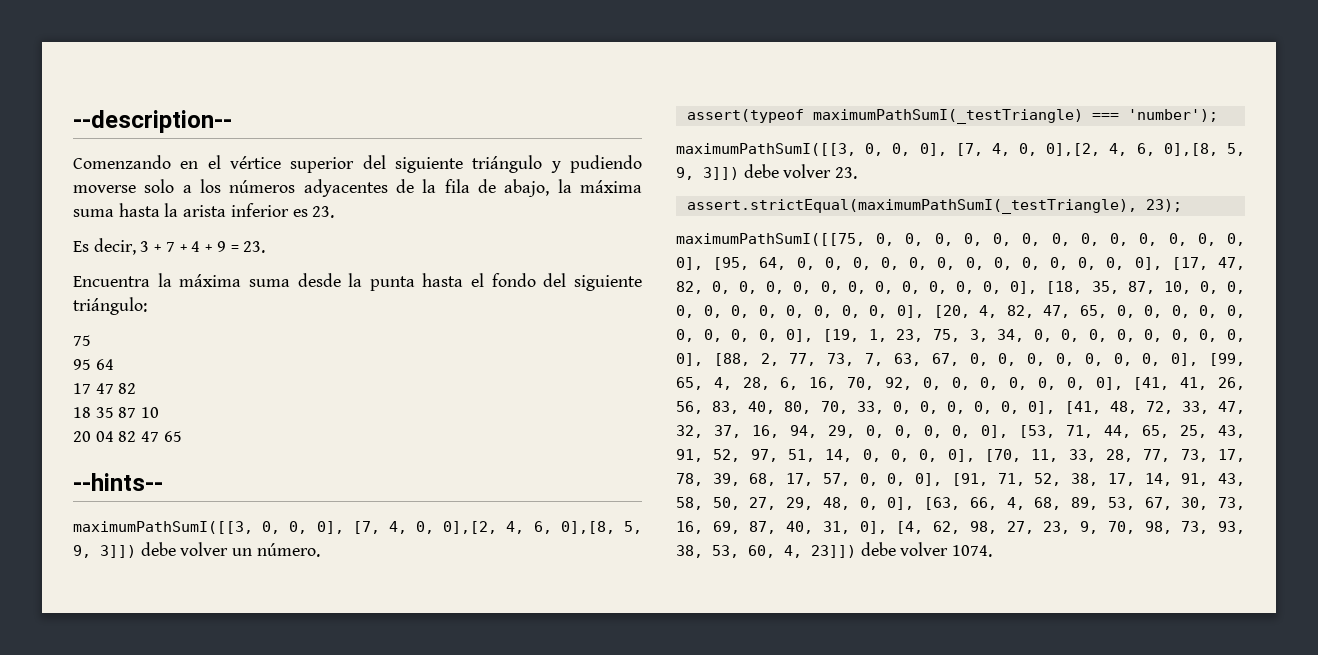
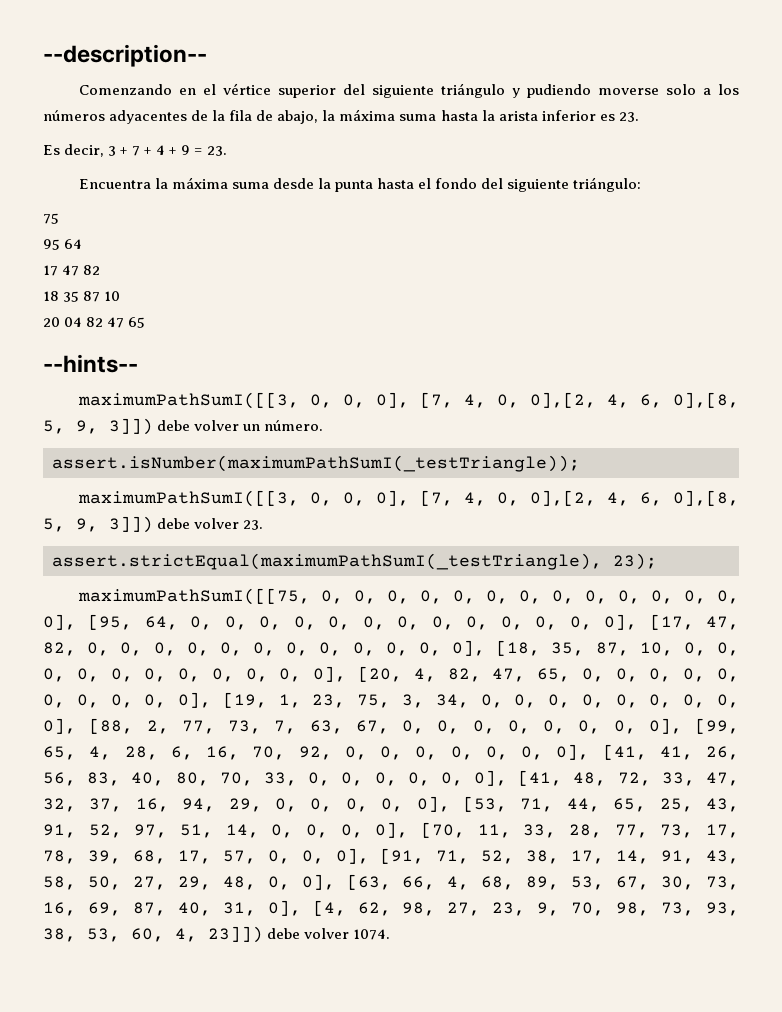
- assert(typeof maximumPathSumI(_testTriangle) === 'number');
+ assert.isNumber(maximumPathSumI(_testTriangle));

